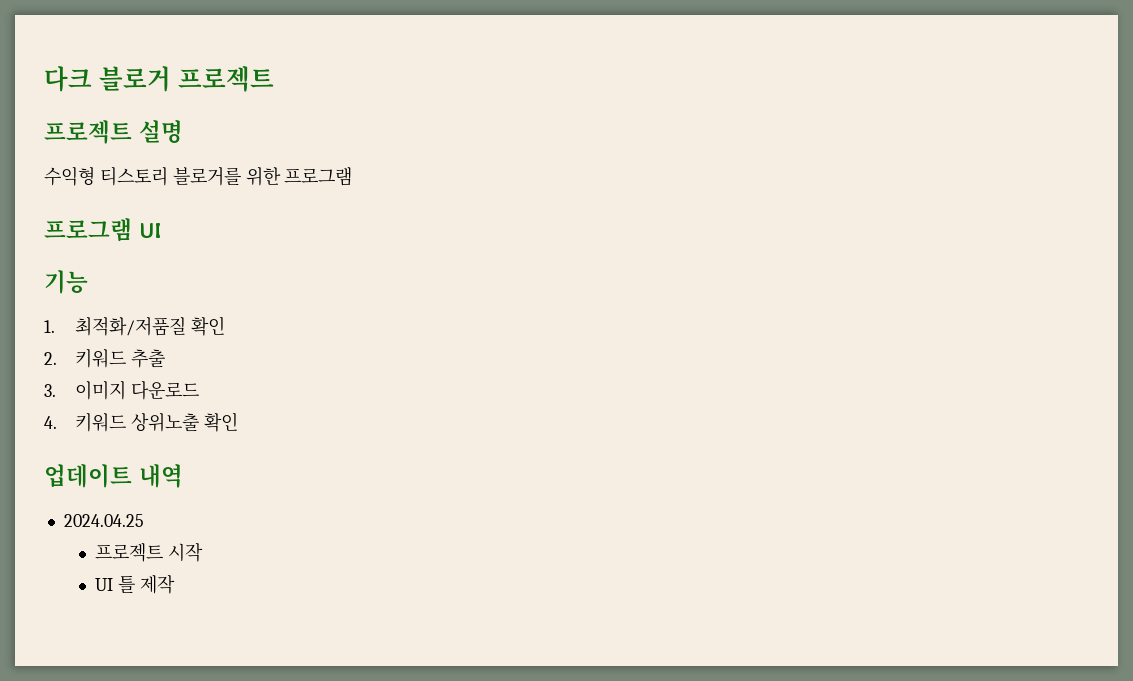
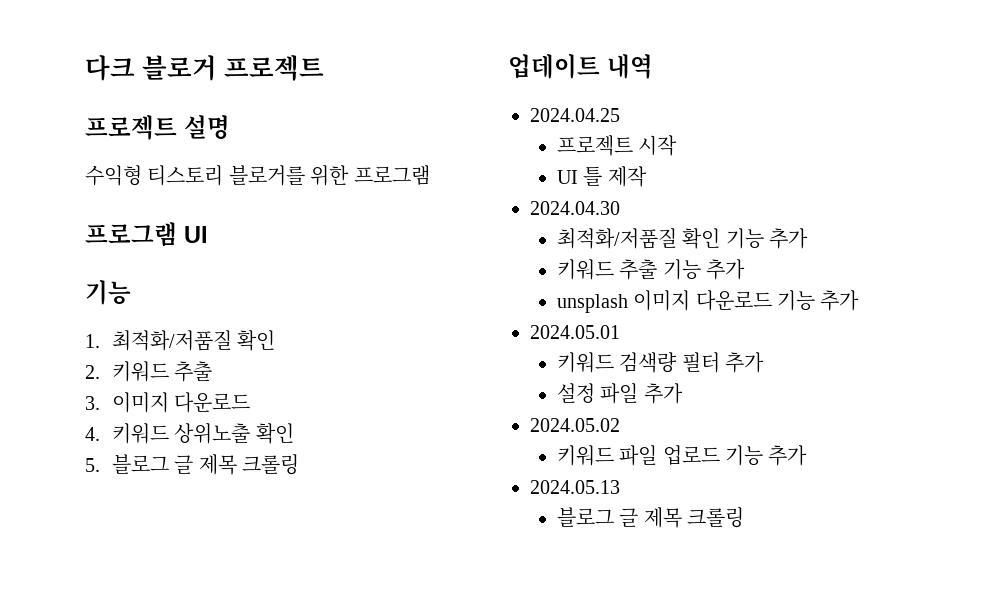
+ 5. 블로그 글 제목 크롤링
+ 2024.04.30
+ 최적화/저품질 확인 기능 추가
+ 키워드 추출 기능 추가
+ unsplash 이미지 다운로드 기능 추가
+ 2024.05.01
+ 키워드 검색량 필터 추가
+ 설정 파일 추가
+ 2024.05.02
+ 키워드 파일 업로드 기능 추가
+ 2024.05.13
+ 블로그 글 제목 크롤링

